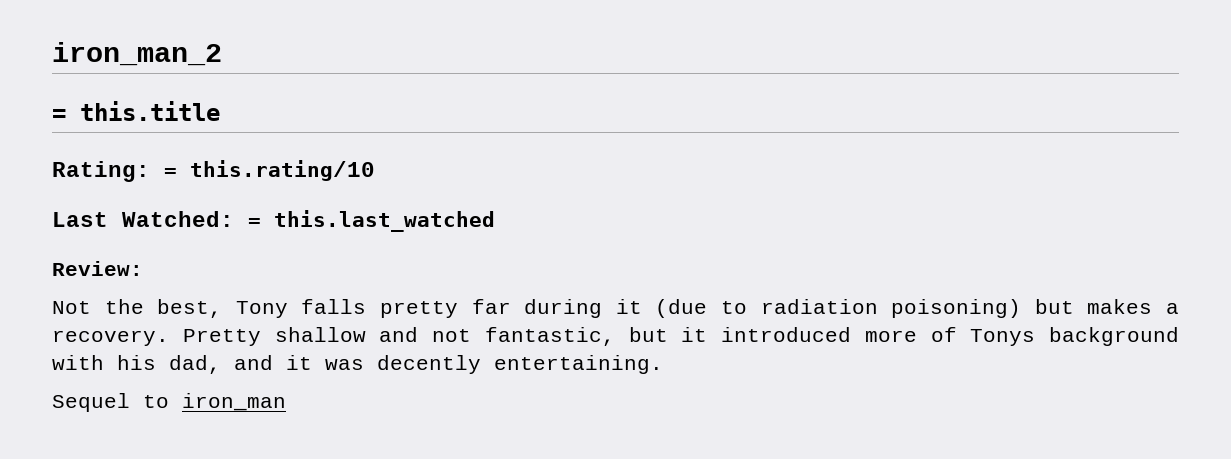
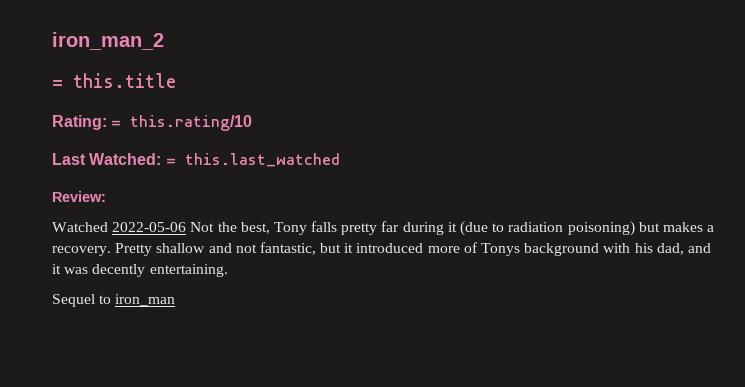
- Not the best, Tony falls pretty far during it (due to radiation poisoning) but makes a recovery.
+ Watched 2022-05-06 Not the best, Tony falls pretty far during it (due to radiation poisoning) but makes a recovery.

